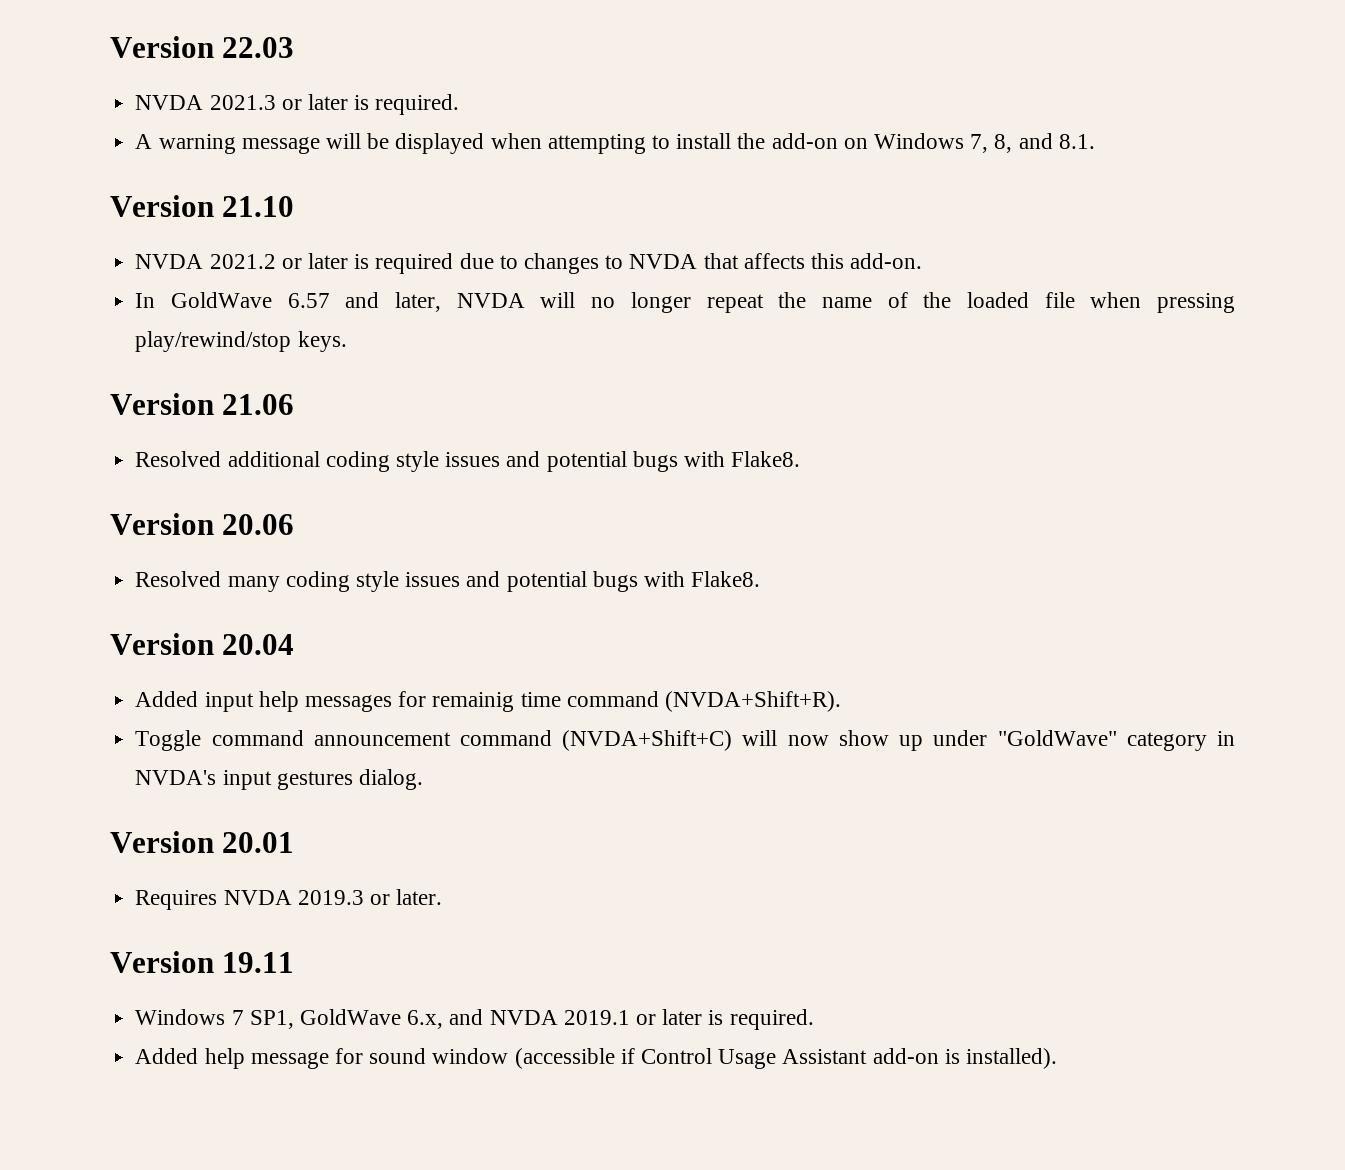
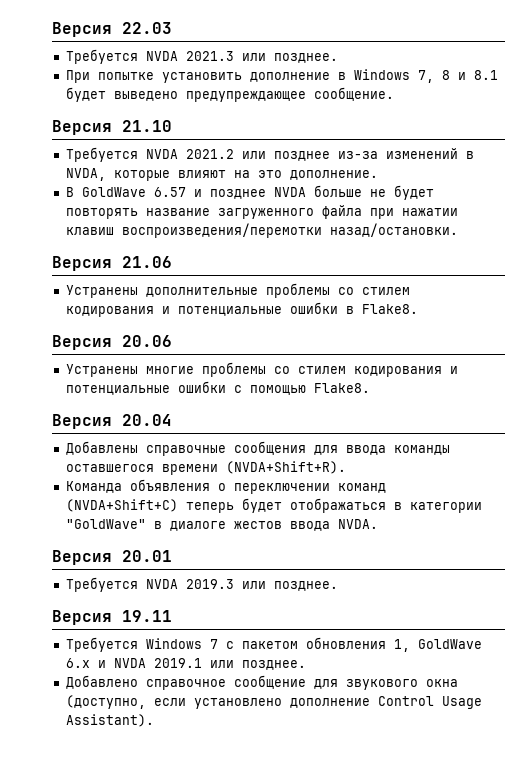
- Version 22.03
+ Версия 22.03
- NVDA 2021.3 or later is required.
- A warning message will be displayed when attempting to install the add-on on Windows 7, 8, and 8.1.
- Version 21.10
+ Требуется NVDA 2021.3 или позднее.
+ При попытке установить дополнение в Windows 7, 8 и 8.1 будет выведено предупреждающее сообщение.
+ Версия 21.10
- NVDA 2021.2 or later is required due to changes to NVDA that affects this add-on.
- In GoldWave 6.57 and later, NVDA will no longer repeat the name of the loaded file when pressing play/rewind/stop keys.
- Version 21.06
- Resolved additional coding style issues and potential bugs with Flake8.
- Version 20.06
+ Требуется NVDA 2021.2 или позднее из-за изменений в NVDA, которые влияют на это дополнение.
+ В GoldWave 6.57 и позднее NVDA больше не будет повторять название загруженного файла при нажатии клавиш воспроизведения/перемотки назад/остановки.
+ Версия 21.06
+ Устранены дополнительные проблемы со стилем кодирования и потенциальные ошибки в Flake8.
+ Версия 20.06
- Resolved many coding style issues and potential bugs with Flake8.
- Version 20.04
+ Устранены многие проблемы со стилем кодирования и потенциальные ошибки с помощью Flake8.
+ Версия 20.04
- Added input help messages for remainig time command (NVDA+Shift+R).
- Toggle command announcement command (NVDA+Shift+C) will now show up under "GoldWave" category in NVDA's input gestures dialog.
- Version 20.01
+ Добавлены справочные сообщения для ввода команды оставшегося времени (NVDA+Shift+R).
+ Команда объявления о переключении команд (NVDA+Shift+C) теперь будет отображаться в категории "GoldWave" в диалоге жестов ввода NVDA.
+ Версия 20.01
- Requires NVDA 2019.3 or later.
- Version 19.11
+ Требуется NVDA 2019.3 или позднее.
+ Версия 19.11
- Windows 7 SP1, GoldWave 6.x, and NVDA 2019.1 or later is required.
- Added help message for sound window (accessible if Control Usage Assistant add-on is installed).
+ Требуется Windows 7 с пакетом обновления 1, GoldWave 6.x и NVDA 2019.1 или позднее.
+ Добавлено справочное сообщение для звукового окна (доступно, если установлено дополнение Control Usage Assistant).

